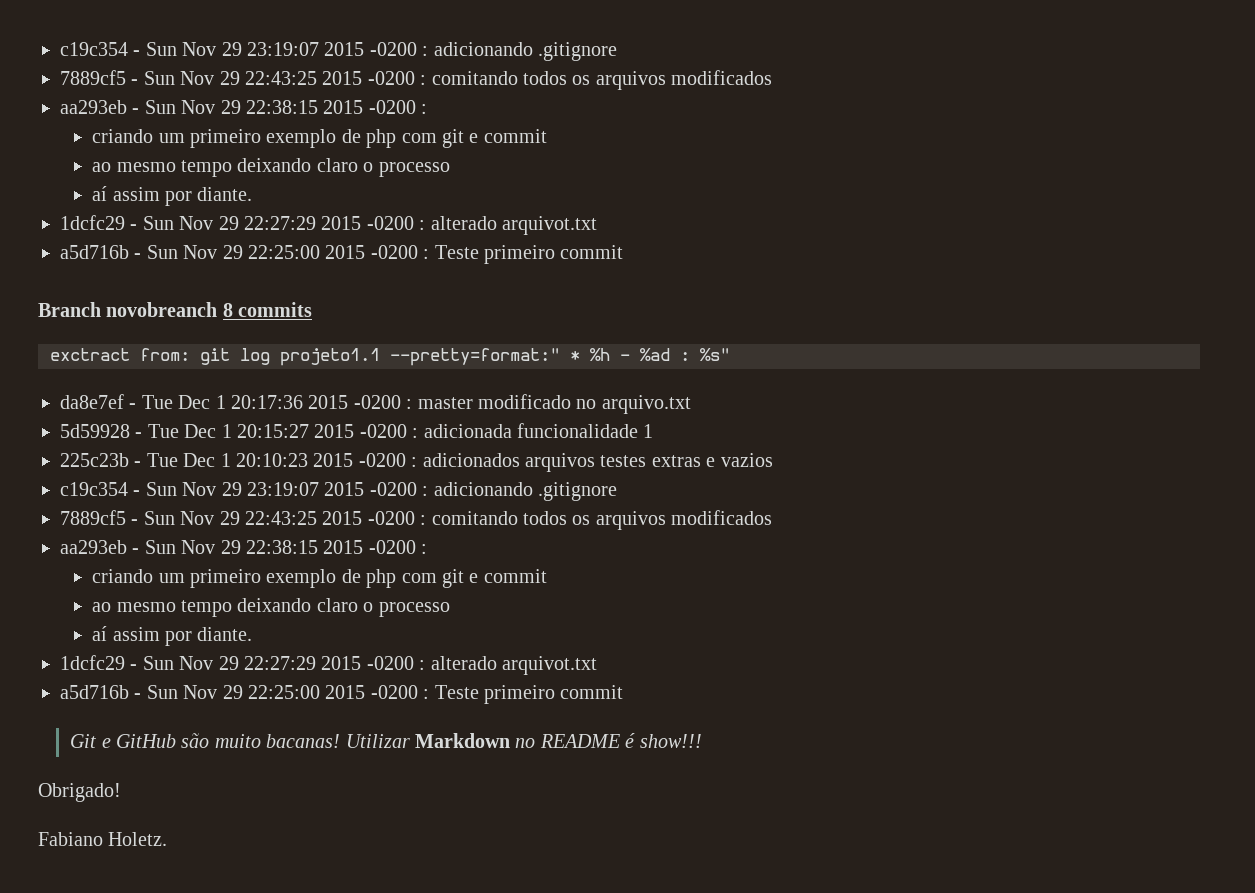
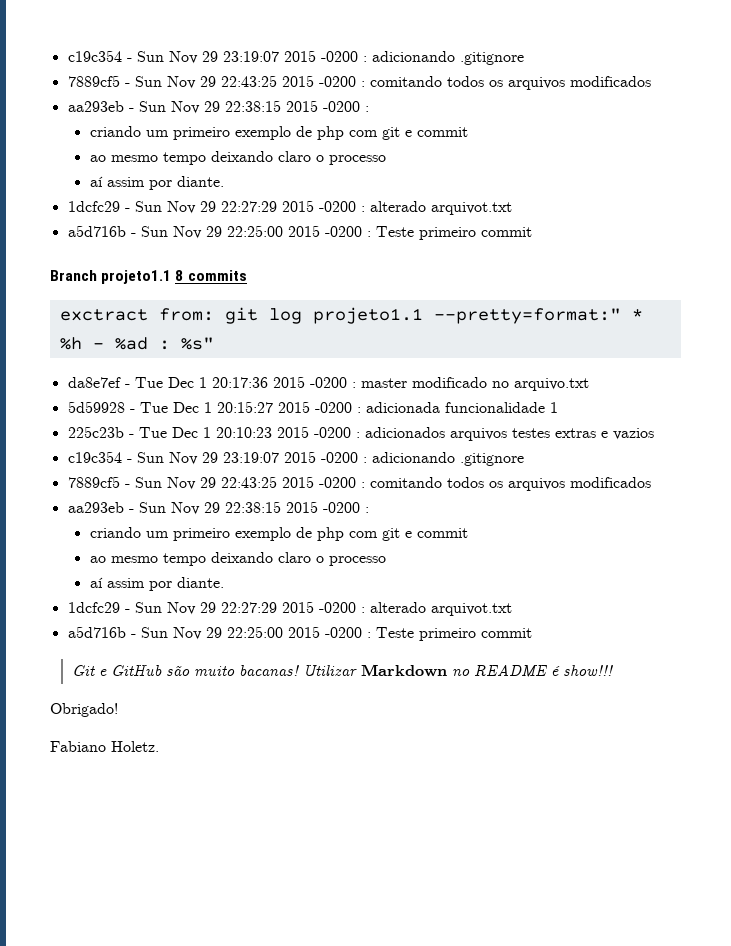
- Branch novobreanch 8 commits
+ Branch projeto1.1 8 commits

